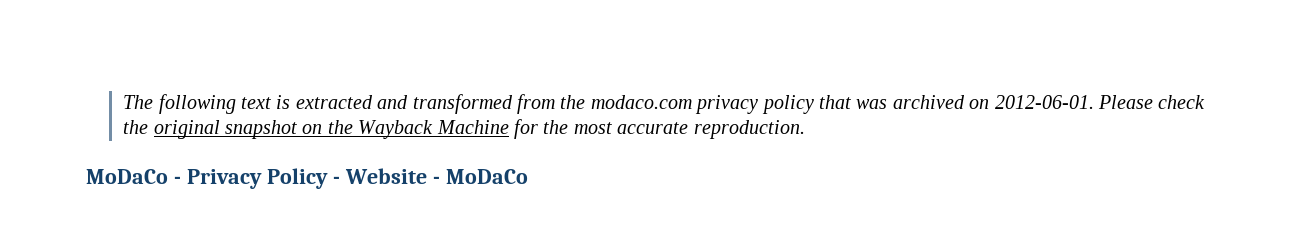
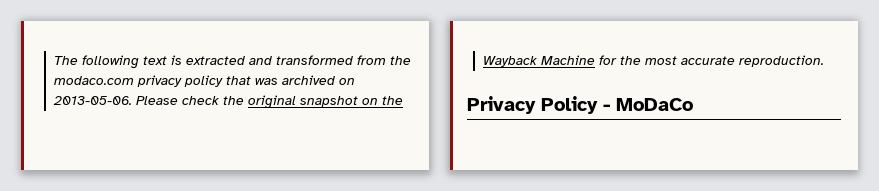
- The following text is extracted and transformed from the modaco.com privacy policy that was archived on 2012-06-01.
+ The following text is extracted and transformed from the modaco.com privacy policy that was archived on 2013-05-06.
- MoDaCo - Privacy Policy - Website - MoDaCo
+ Privacy Policy - MoDaCo

